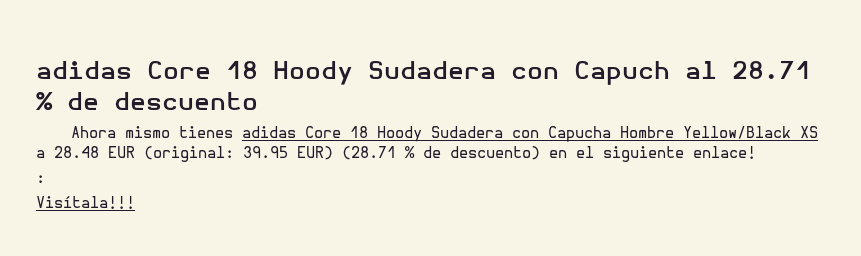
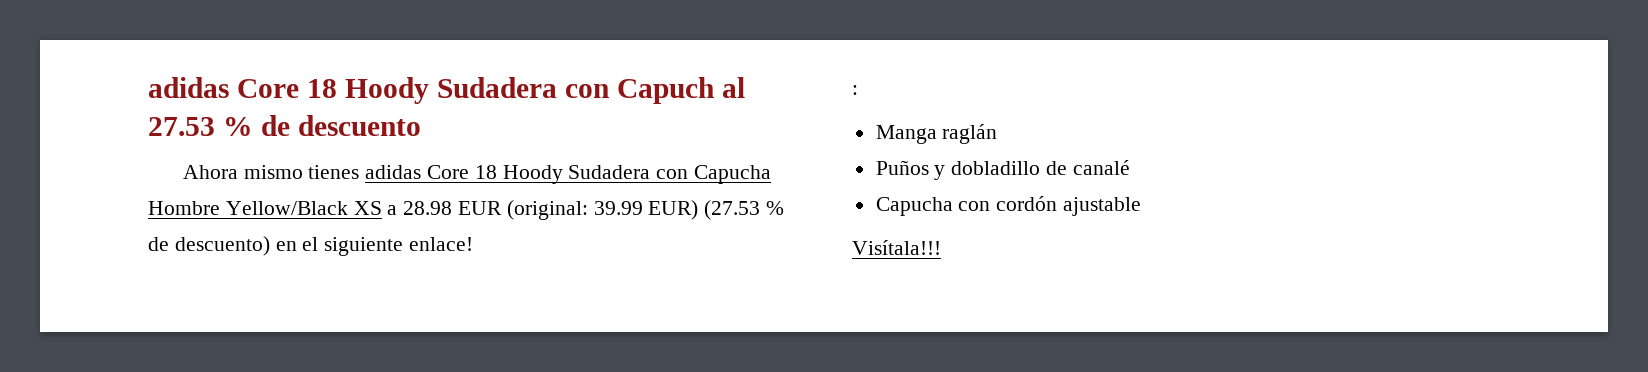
- adidas Core 18 Hoody Sudadera con Capuch al 28.71 % de descuento
+ adidas Core 18 Hoody Sudadera con Capuch al 27.53 % de descuento
- Ahora mismo tienes adidas Core 18 Hoody Sudadera con Capucha Hombre Yellow/Black XS a 28.48 EUR (original: 39.95 EUR) (28.71 % de descuento) en el siguiente enlace!
+ Ahora mismo tienes adidas Core 18 Hoody Sudadera con Capucha Hombre Yellow/Black XS a 28.98 EUR (original: 39.99 EUR) (27.53 % de descuento) en el siguiente enlace!
+ Manga raglán
+ Puños y dobladillo de canalé
+ Capucha con cordón ajustable

